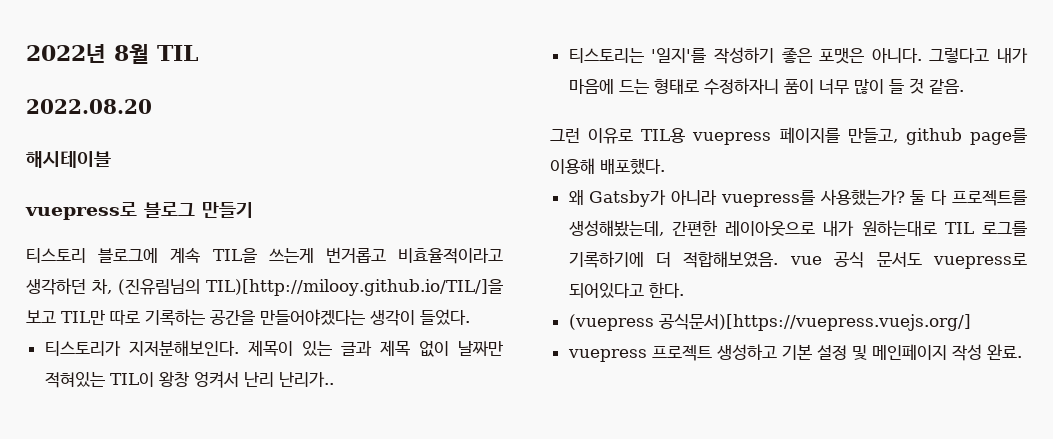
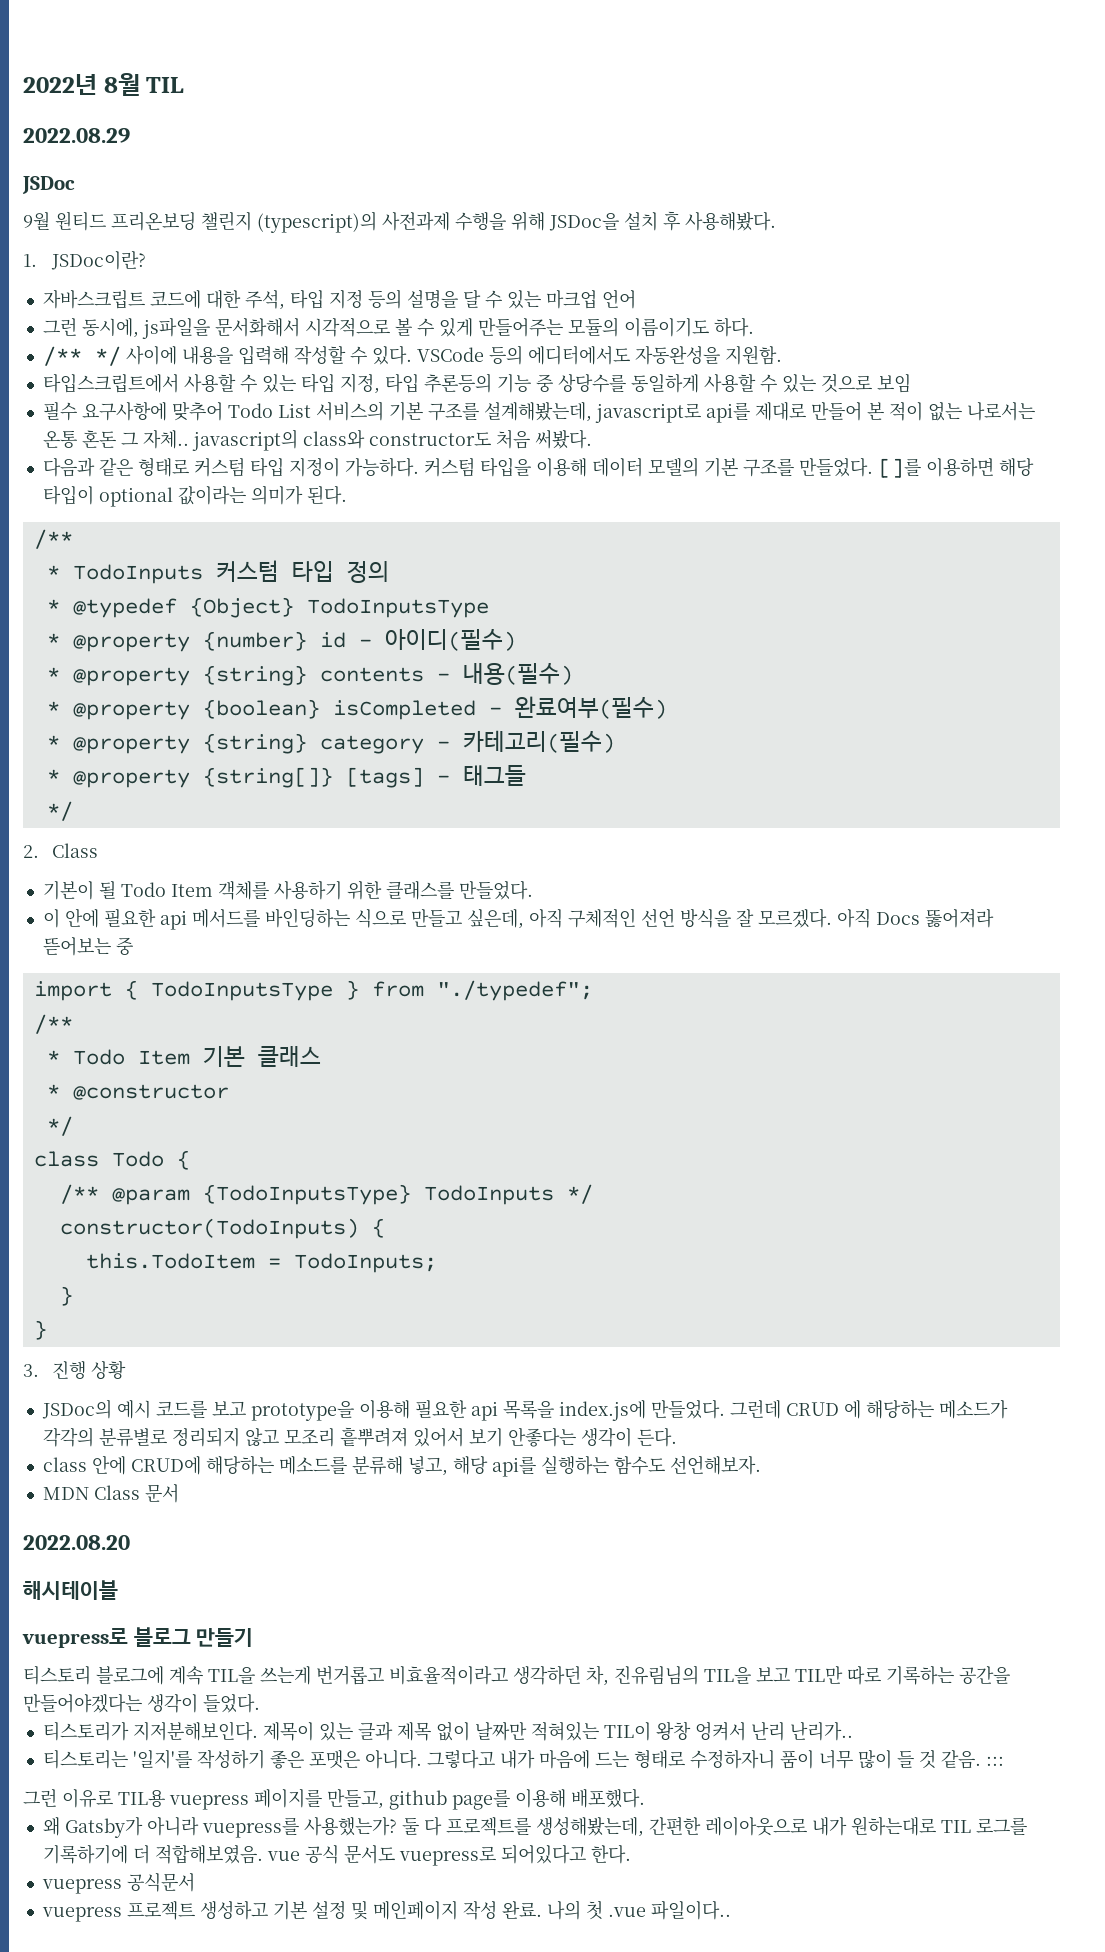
+ 2022.08.29
+ JSDoc
+ 9월 원티드 프리온보딩 챌린지 (typescript)의 사전과제 수행을 위해 JSDoc을 설치 후 사용해봤다.
+ 1. JSDoc이란?
+ 자바스크립트 코드에 대한 주석, 타입 지정 등의 설명을 달 수 있는 마크업 언어
+ 그런 동시에, js파일을 문서화해서 시각적으로 볼 수 있게 만들어주는 모듈의 이름이기도 하다.
+ /** */ 사이에 내용을 입력해 작성할 수 있다. VSCode 등의 에디터에서도 자동완성을 지원함.
+ 타입스크립트에서 사용할 수 있는 타입 지정, 타입 추론등의 기능 중 상당수를 동일하게 사용할 수 있는 것으로 보임
+ 필수 요구사항에 맞추어 Todo List 서비스의 기본 구조를 설계해봤는데, javascript로 api를 제대로 만들어 본 적이 없는 나로서는 온통 혼돈 그 자체.. javascript의 class와 constructor도 처음 써봤다.
+ 다음과 같은 형태로 커스텀 타입 지정이 가능하다. 커스텀 타입을 이용해 데이터 모델의 기본 구조를 만들었다. []를 이용하면 해당 타입이 optional 값이라는 의미가 된다.
+ /**
+ * TodoInputs 커스텀 타입 정의
+ * @typedef {Object} TodoInputsType
+ * @property {number} id - 아이디(필수)
+ * @property {string} contents - 내용(필수)
+ * @property {boolean} isCompleted - 완료여부(필수)
+ * @property {string} category - 카테고리(필수)
+ * @property {string[]} [tags] - 태그들
+ */
+ 2. Class
+ 기본이 될 Todo Item 객체를 사용하기 위한 클래스를 만들었다.
+ 이 안에 필요한 api 메서드를 바인딩하는 식으로 만들고 싶은데, 아직 구체적인 선언 방식을 잘 모르겠다. 아직 Docs 뚫어져라 뜯어보는 중
+ import { TodoInputsType } from "./typedef";
+ /**
+ * Todo Item 기본 클래스
+ * @constructor
+ */
+ class Todo {
+ /** @param {TodoInputsType} TodoInputs */
+ constructor(TodoInputs) {
+ this.TodoItem = TodoInputs;
+ }
+ }
+ 3. 진행 상황
+ JSDoc의 예시 코드를 보고 prototype을 이용해 필요한 api 목록을 index.js에 만들었다. 그런데 CRUD 에 해당하는 메소드가 각각의 분류별로 정리되지 않고 모조리 흩뿌려져 있어서 보기 안좋다는 생각이 든다.
+ class 안에 CRUD에 해당하는 메소드를 분류해 넣고, 해당 api를 실행하는 함수도 선언해보자.
+ MDN Class 문서
- 티스토리 블로그에 계속 TIL을 쓰는게 번거롭고 비효율적이라고 생각하던 차, (진유림님의 TIL)[http://milooy.github.io/TIL/]을 보고 TIL만 따로 기록하는 공간을 만들어야겠다는 생각이 들었다.
+ 티스토리 블로그에 계속 TIL을 쓰는게 번거롭고 비효율적이라고 생각하던 차, 진유림님의 TIL을 보고 TIL만 따로 기록하는 공간을 만들어야겠다는 생각이 들었다.
- 그렇다고 내가 마음에 드는 형태로 수정하자니 품이 너무 많이 들 것 같음.
+ 그렇다고 내가 마음에 드는 형태로 수정하자니 품이 너무 많이 들 것 같음. :::
- (vuepress 공식문서)[https://vuepress.vuejs.org/]
+ vuepress 공식문서
+ 나의 첫 .vue 파일이다..

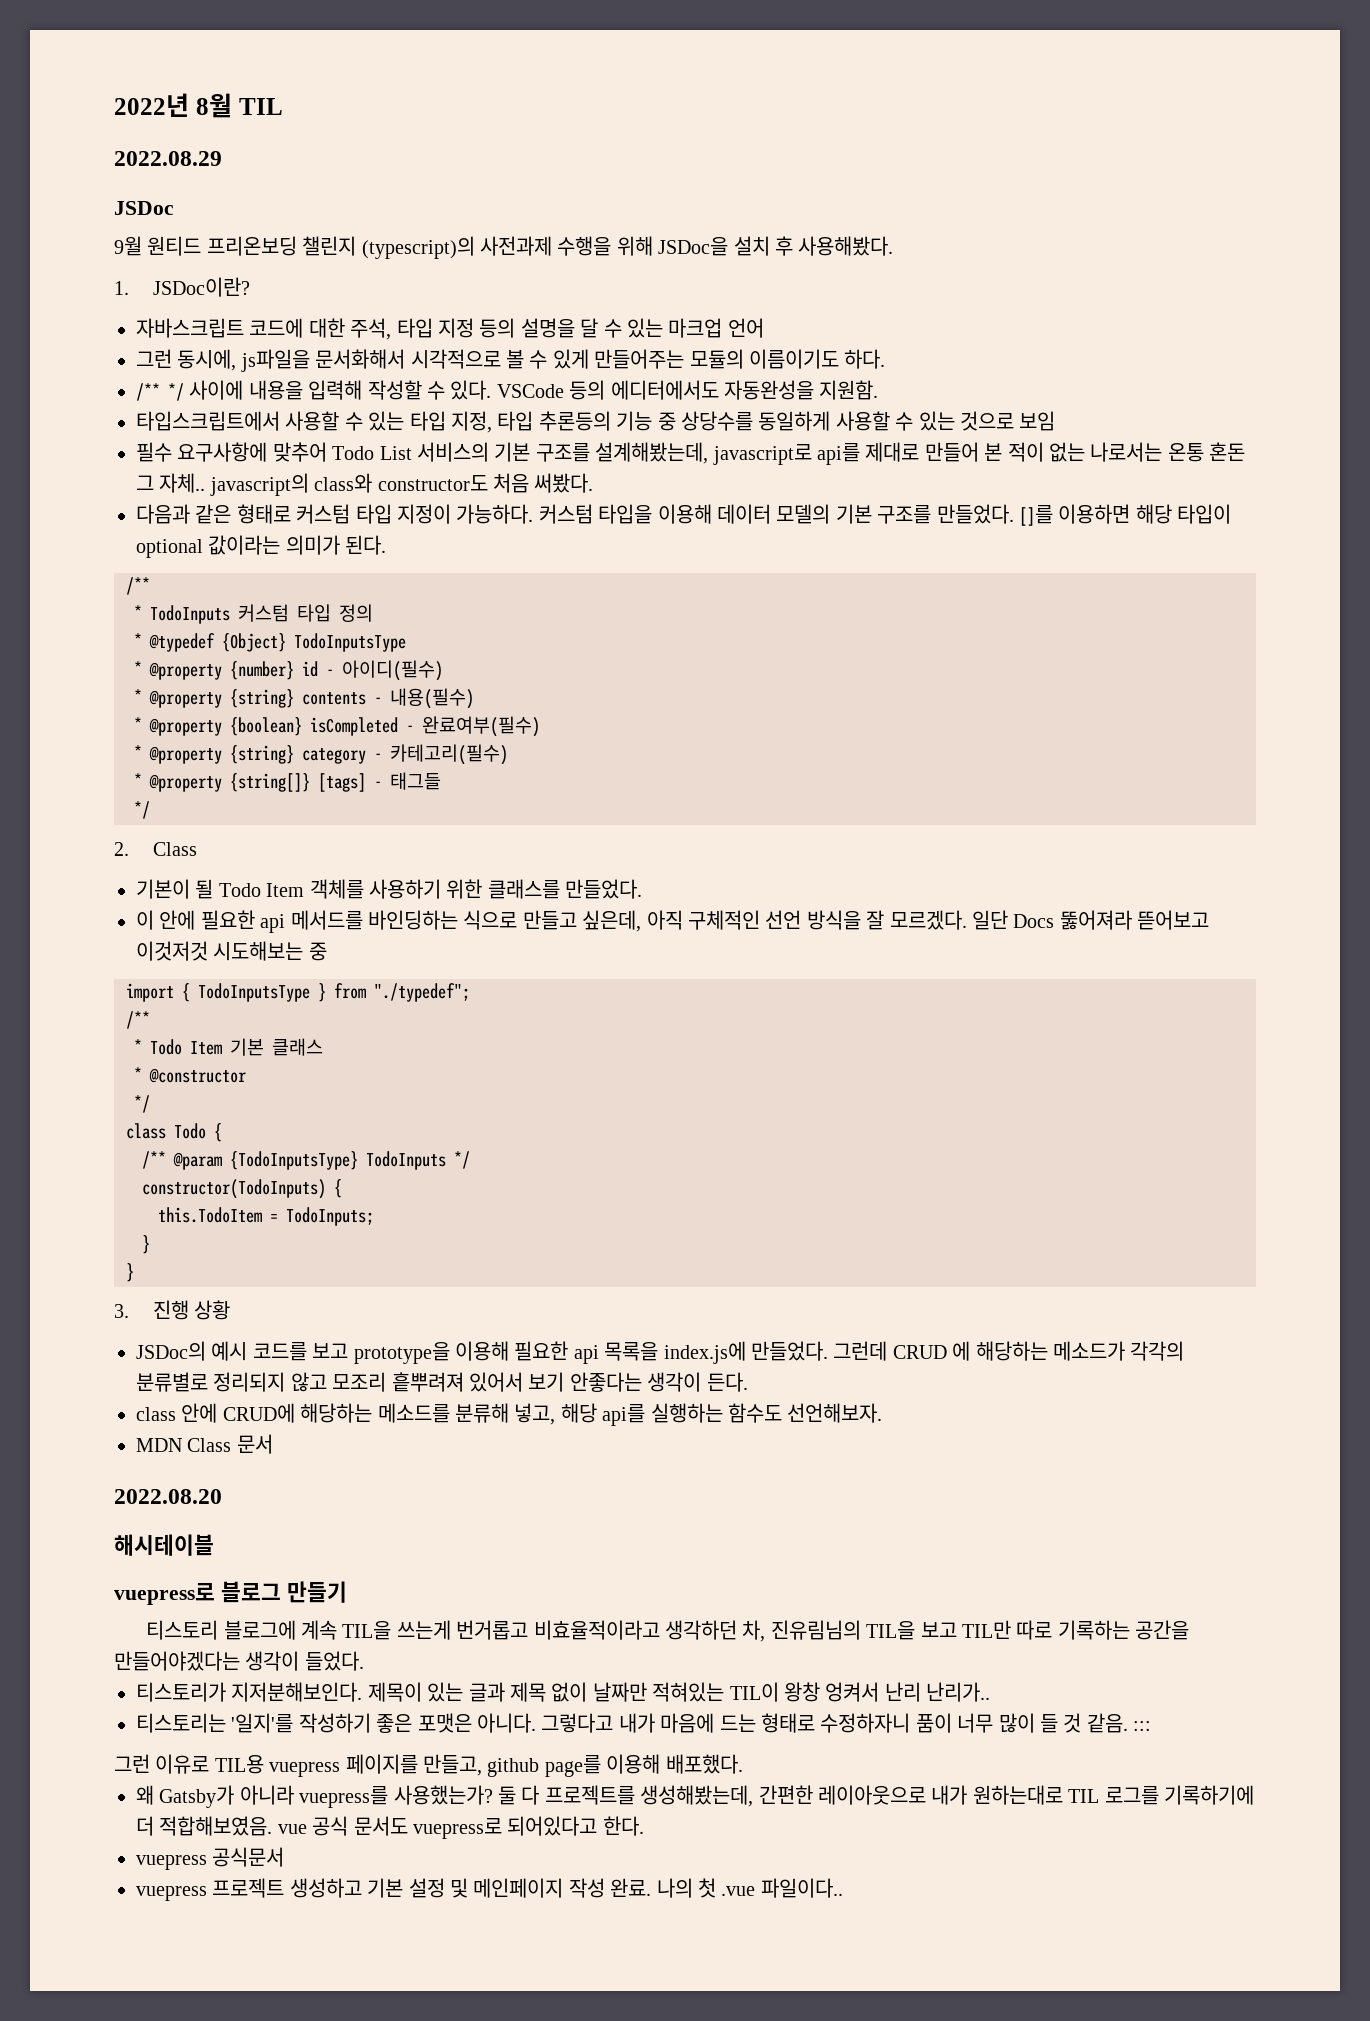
- 아직 Docs 뚫어져라 뜯어보는 중
+ 일단 Docs 뚫어져라 뜯어보고 이것저것 시도해보는 중

